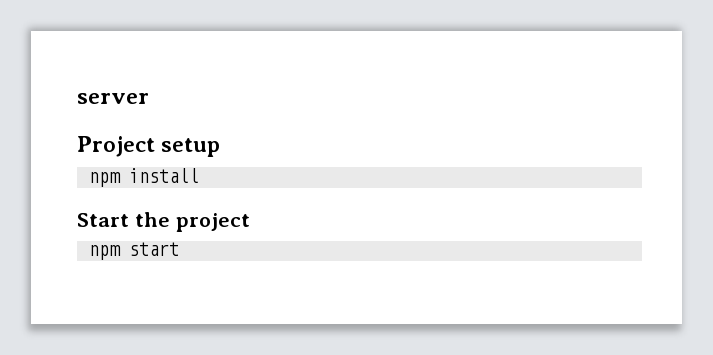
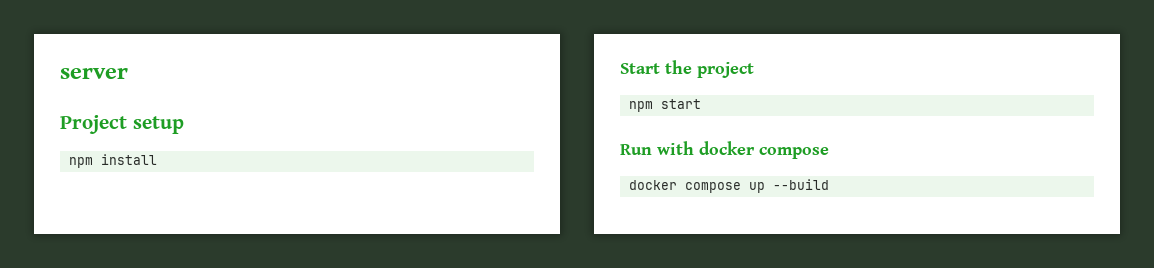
+ Run with docker compose
+ docker compose up --build

